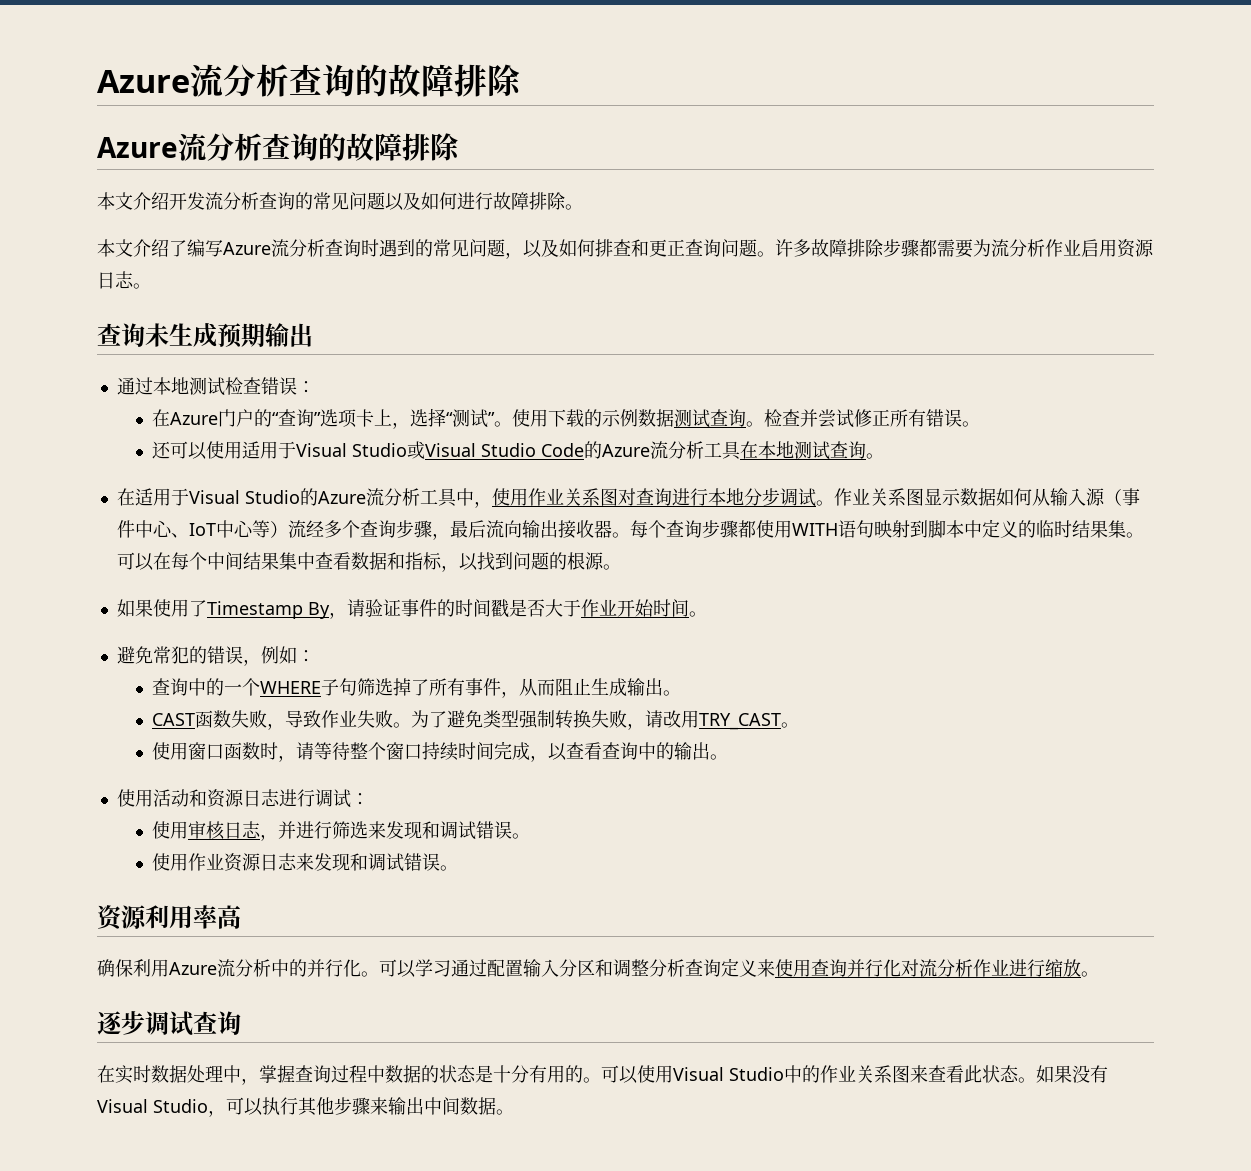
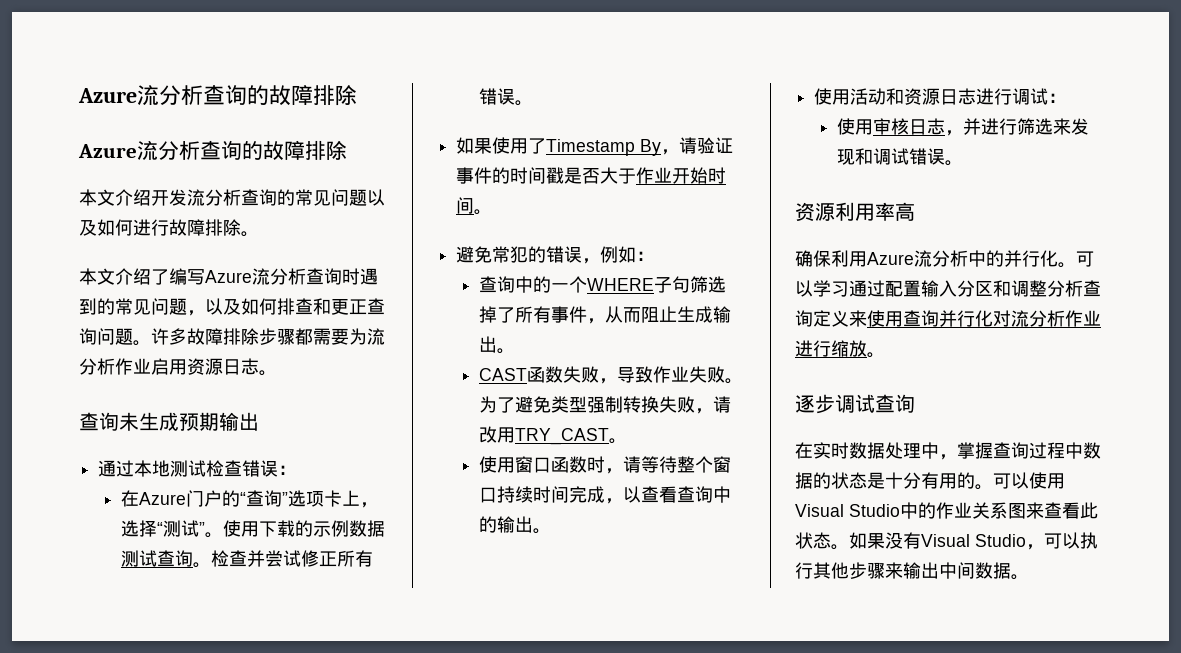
- 还可以使用适用于Visual Studio或Visual Studio Code的Azure流分析工具在本地测试查询。
- 在适用于Visual Studio的Azure流分析工具中，使用作业关系图对查询进行本地分步调试。作业关系图显示数据如何从输入源（事件中心、IoT中心等）流经多个查询步骤，最后流向输出接收器。每个查询步骤都使用WITH语句映射到脚本中定义的临时结果集。可以在每个中间结果集中查看数据和指标，以找到问题的根源。
- 使用作业资源日志来发现和调试错误。

